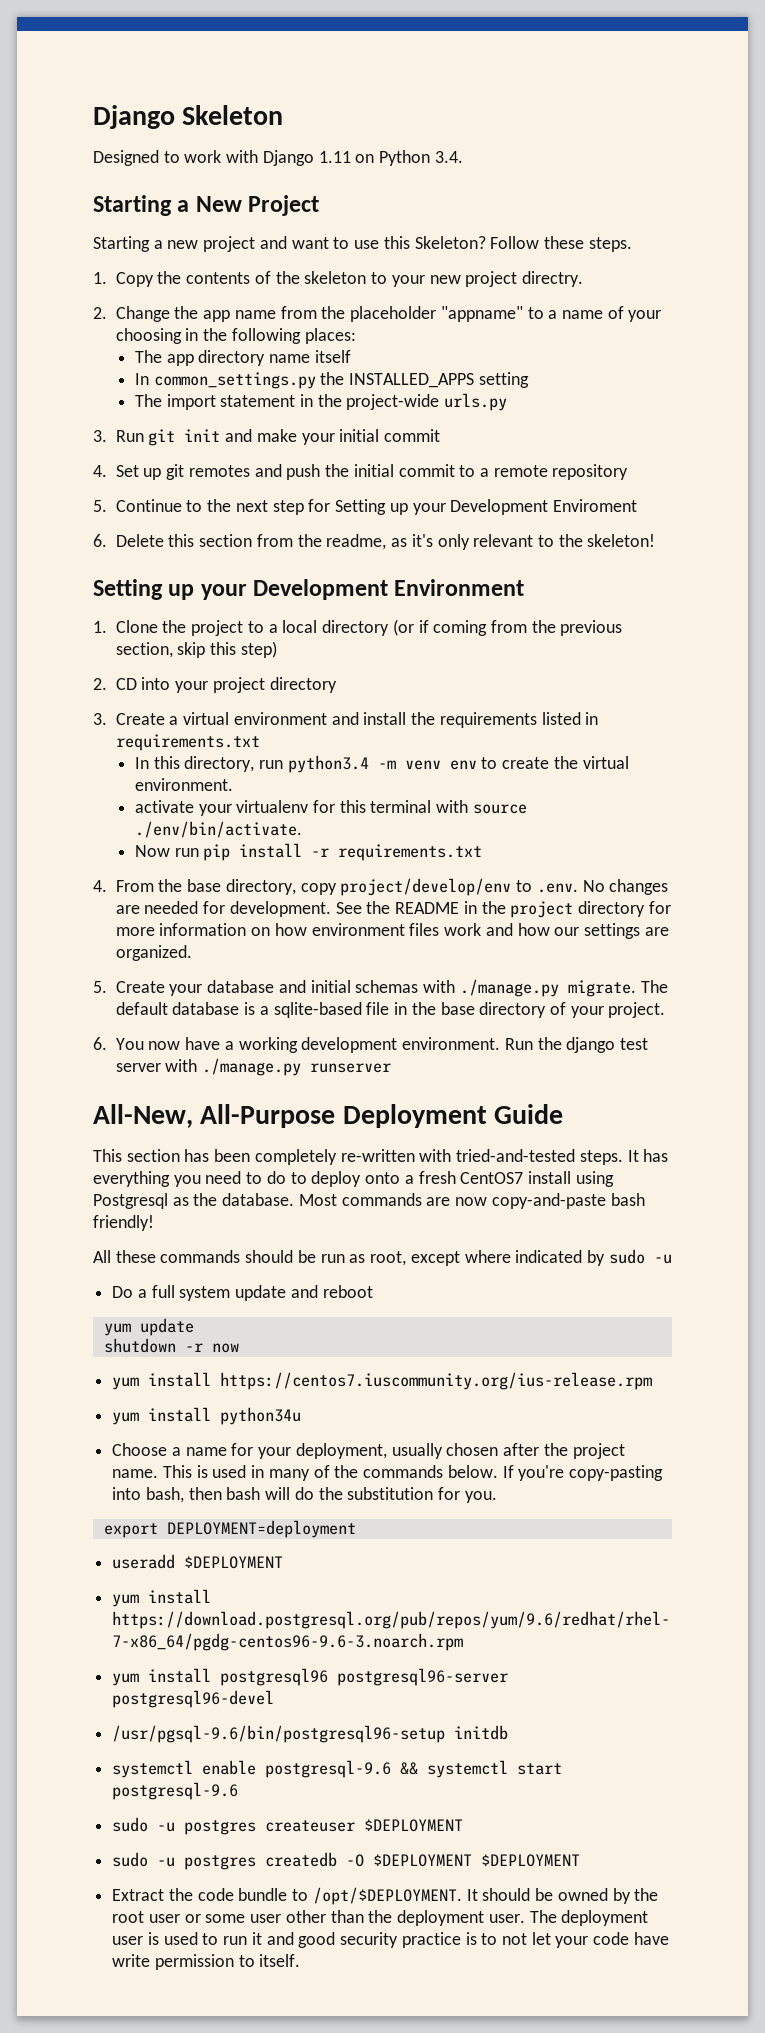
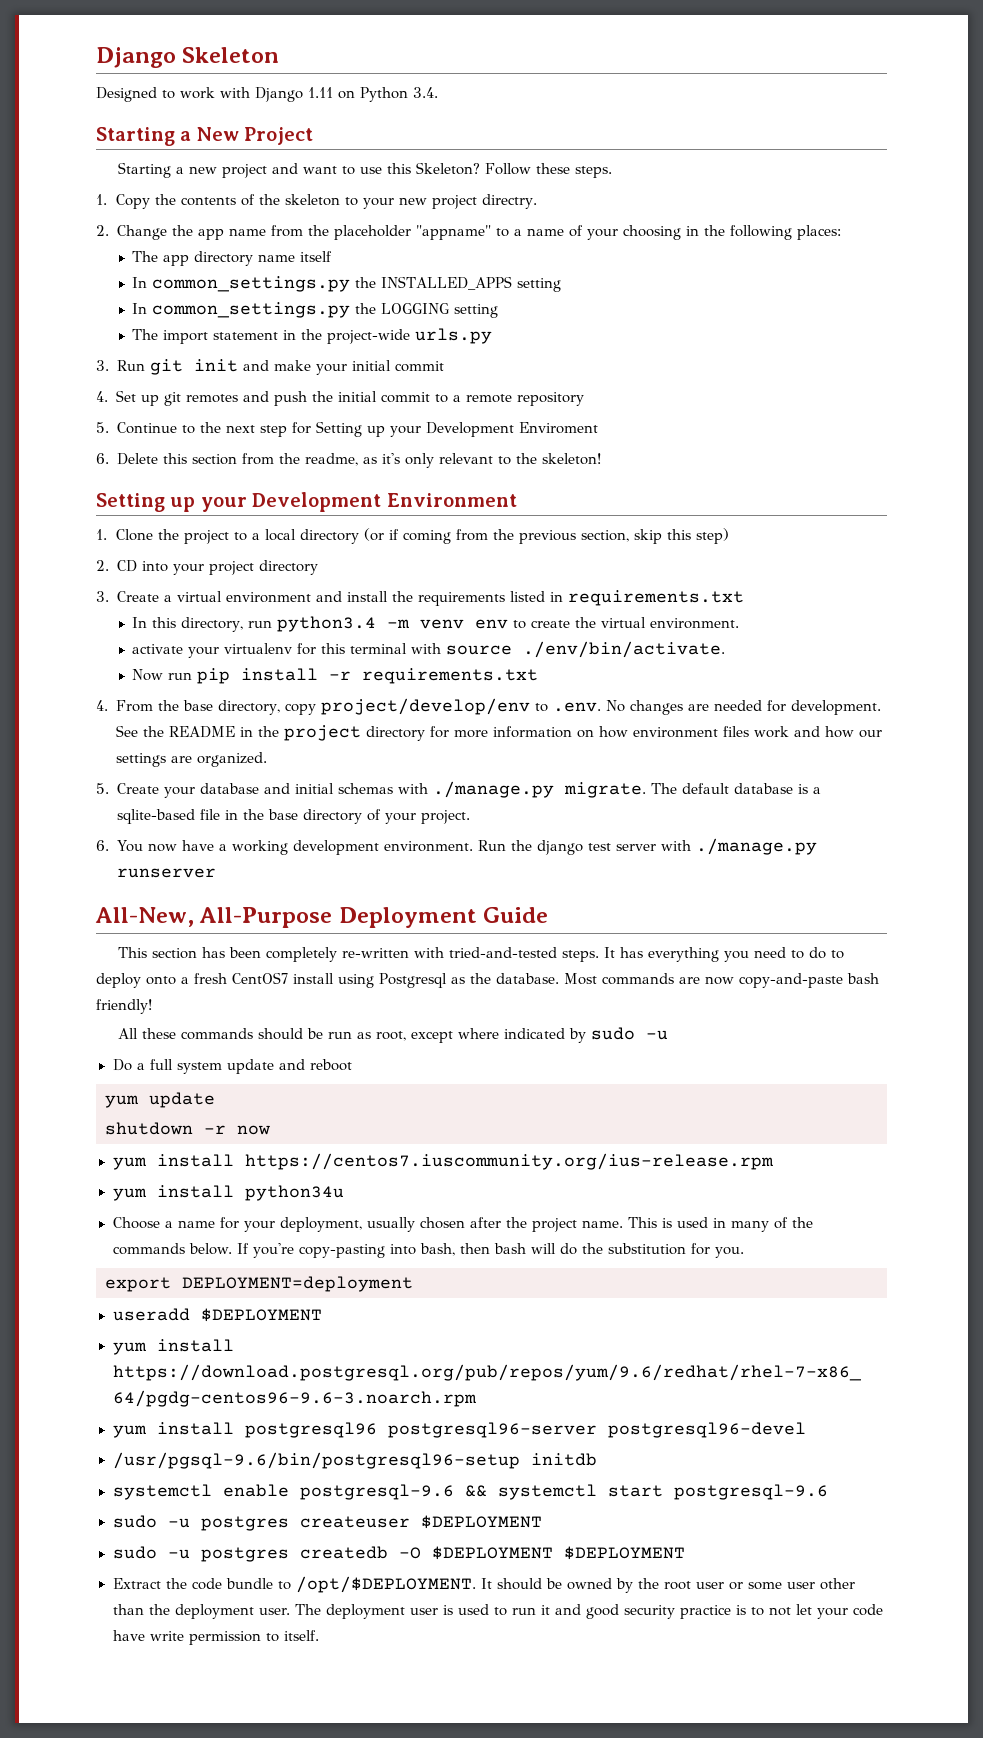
+ In common_settings.py the LOGGING setting

